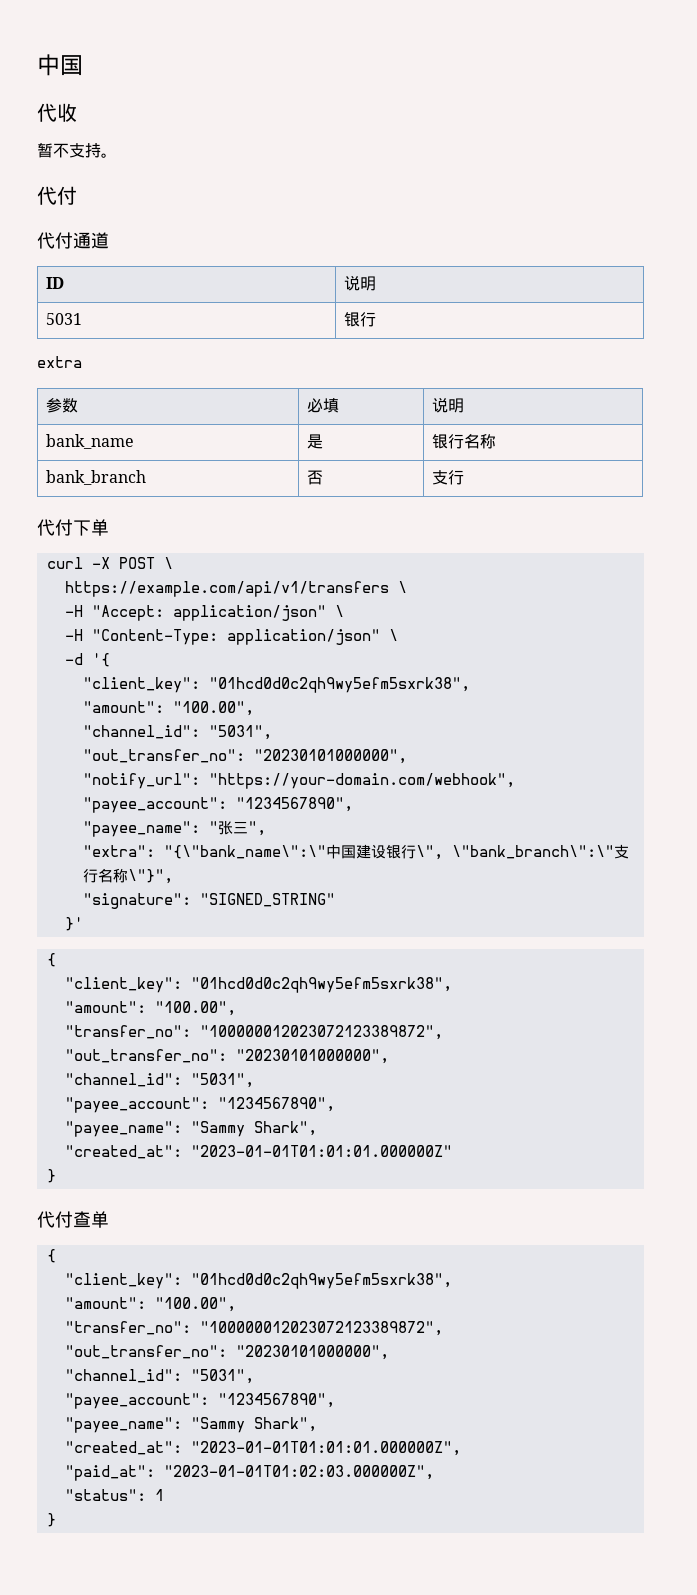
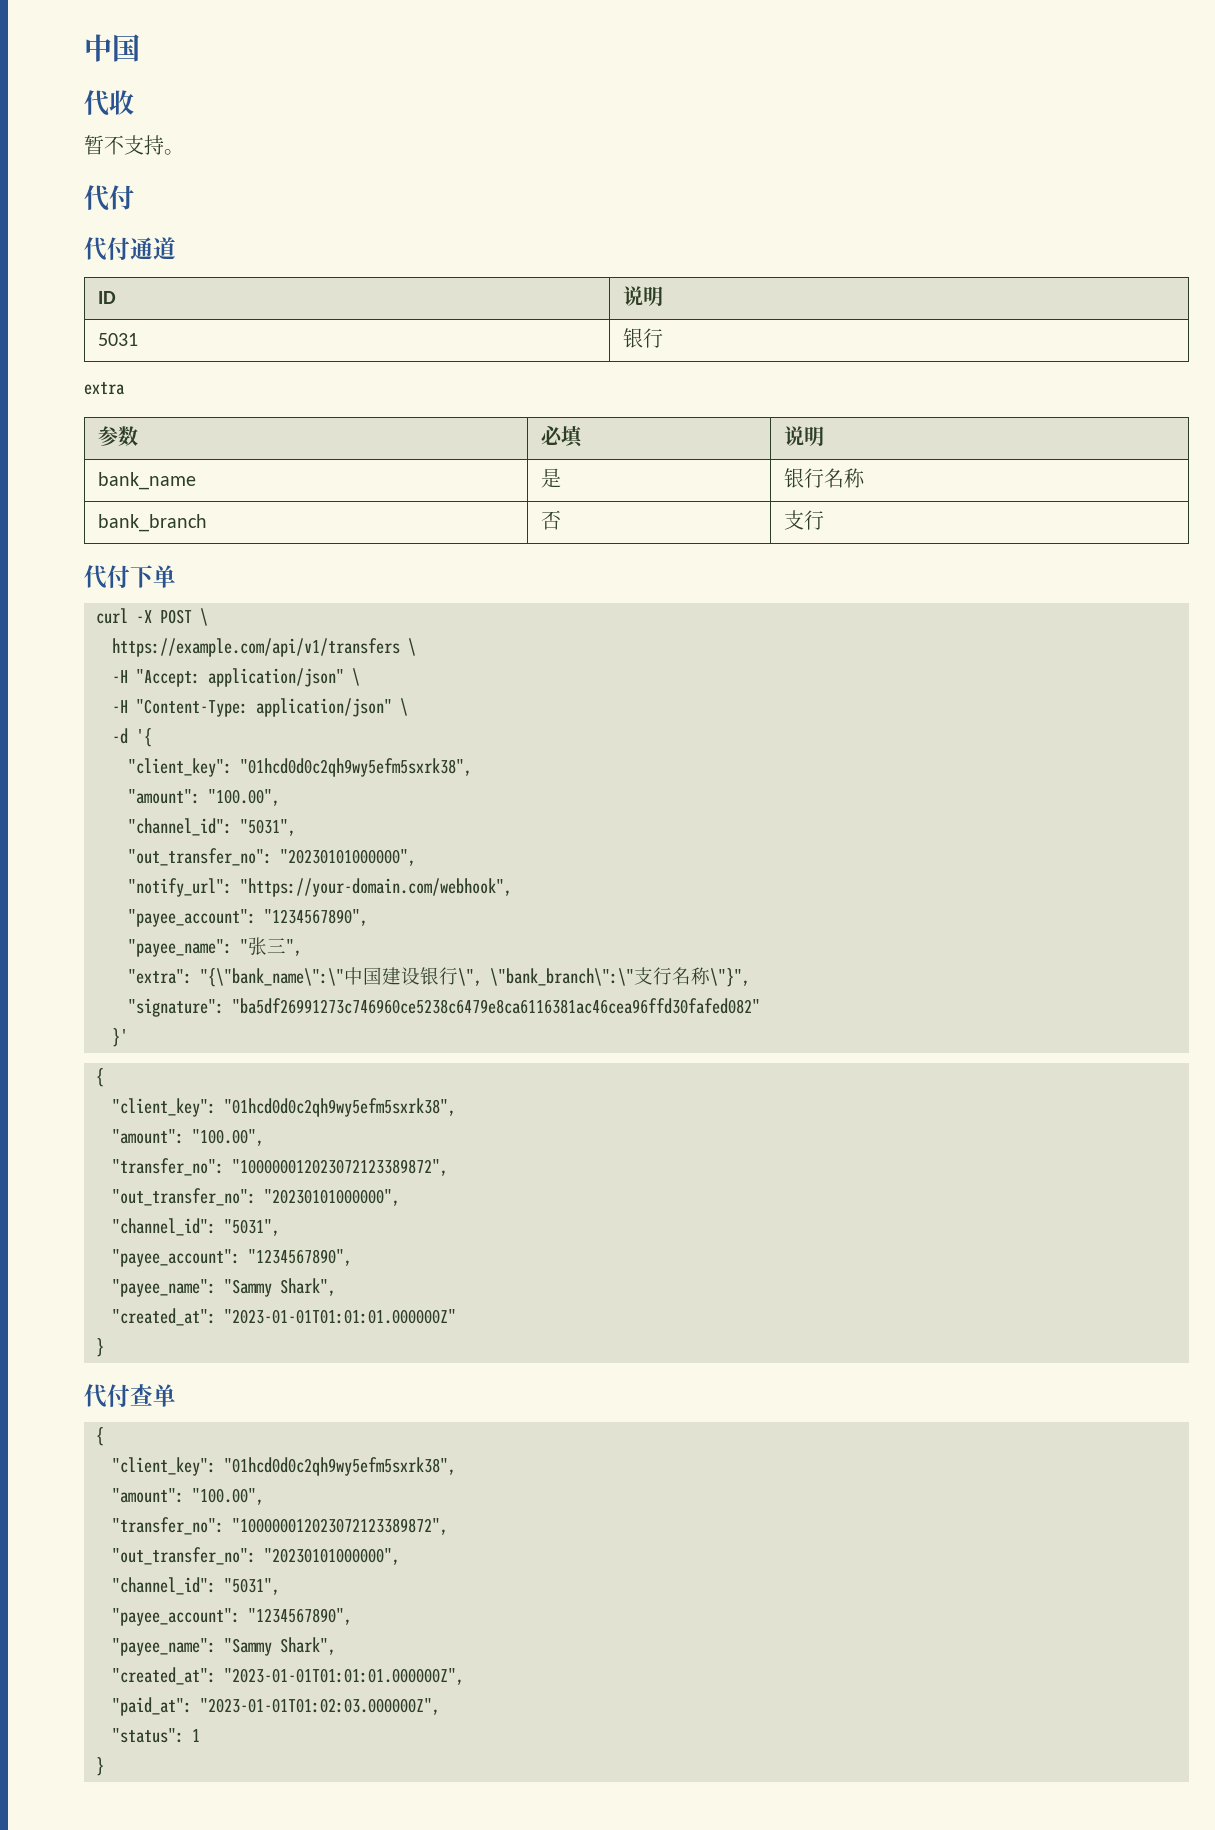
- "signature": "SIGNED_STRING"
+ "signature": "ba5df26991273c746960ce5238c6479e8ca6116381ac46cea96ffd30fafed082"

